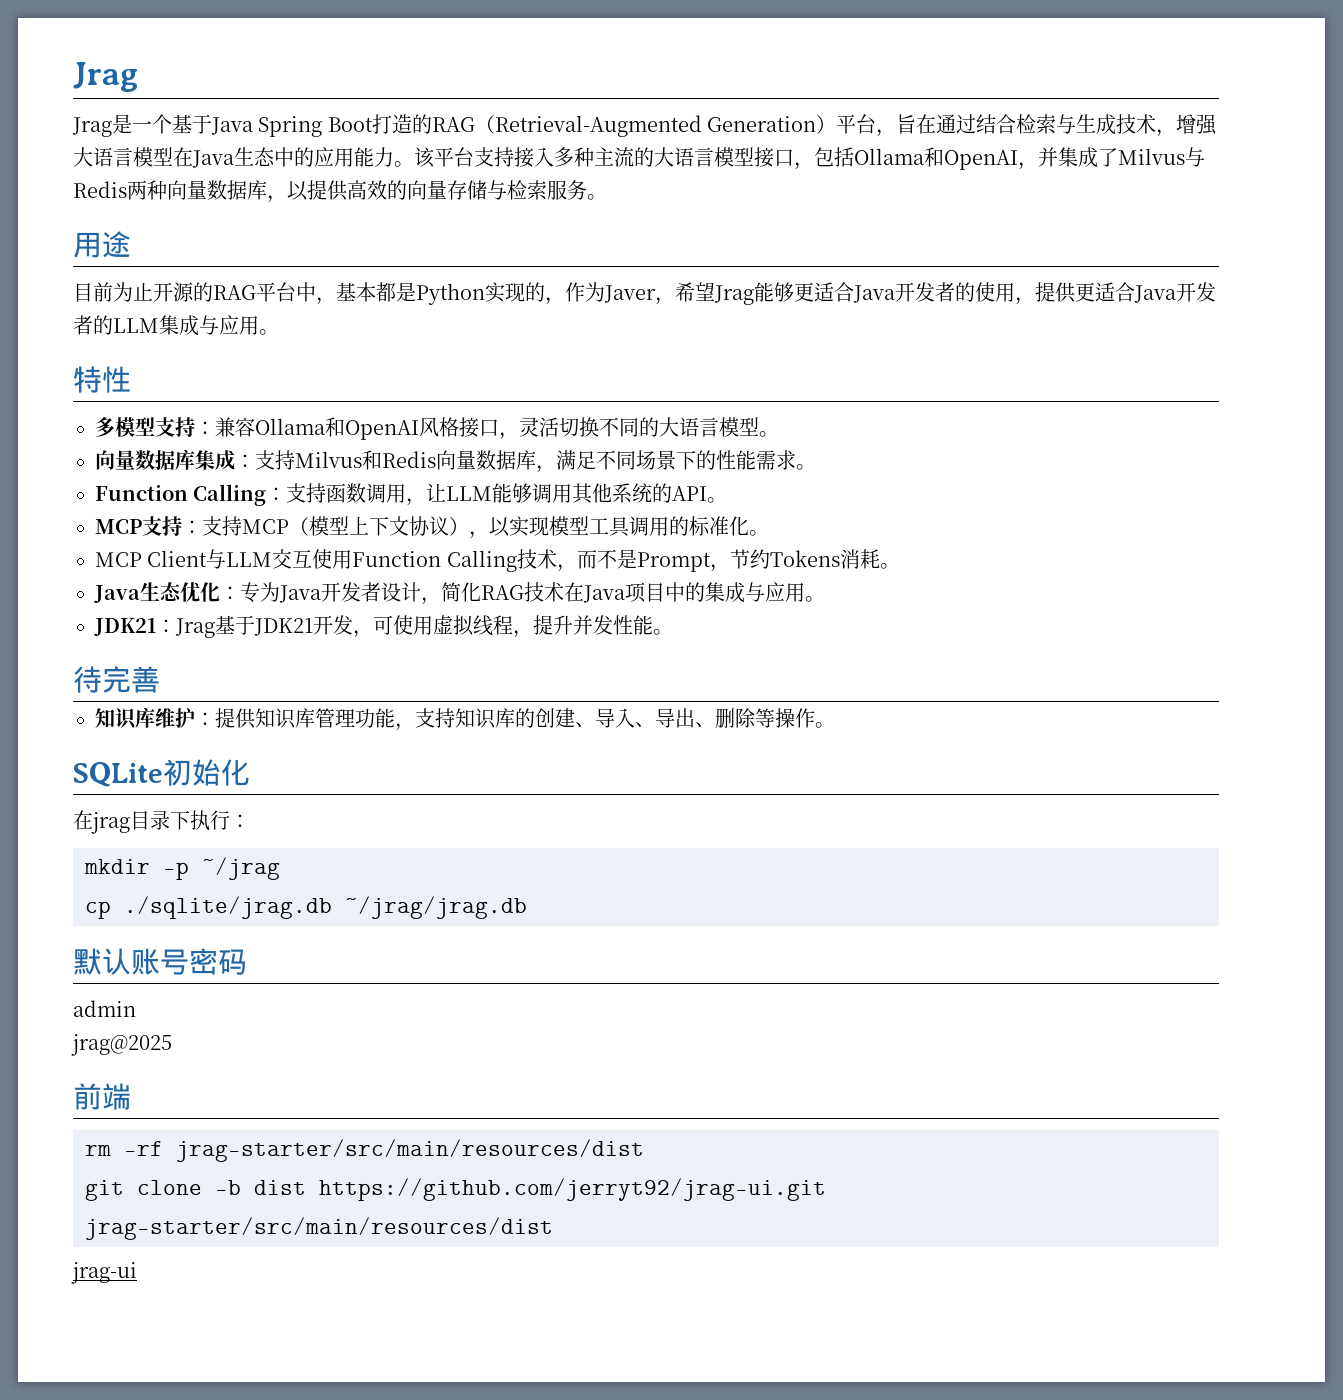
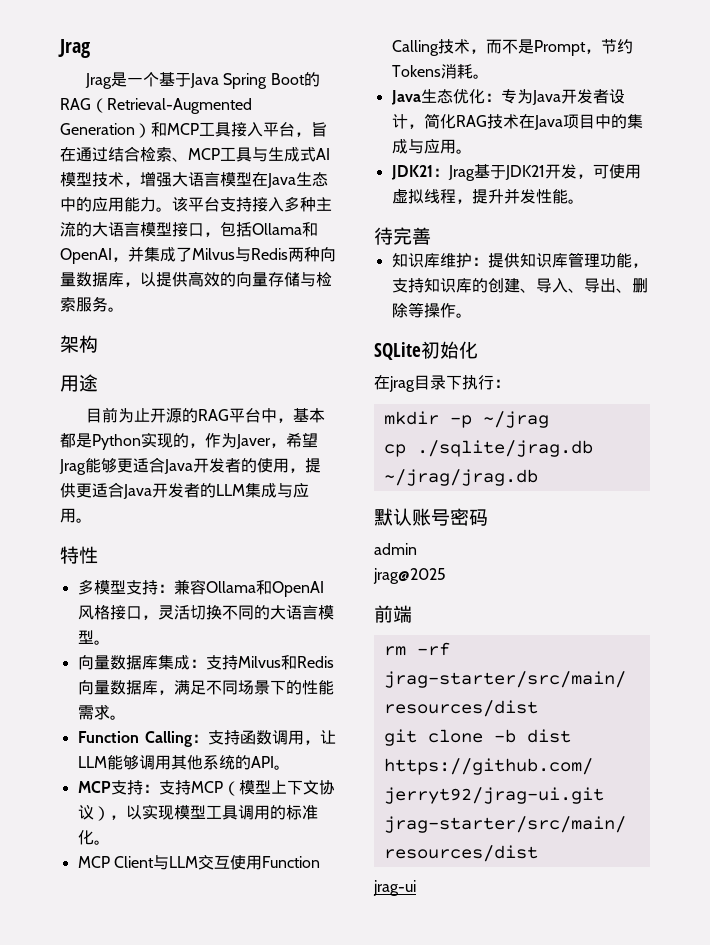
- Jrag是一个基于Java Spring Boot打造的RAG（Retrieval-Augmented Generation）平台，旨在通过结合检索与生成技术，增强大语言模型在Java生态中的应用能力。
+ Jrag是一个基于Java Spring Boot的RAG（Retrieval-Augmented Generation）和MCP工具接入平台，旨在通过结合检索、MCP工具与生成式AI模型技术，增强大语言模型在Java生态中的应用能力。
+ 架构

